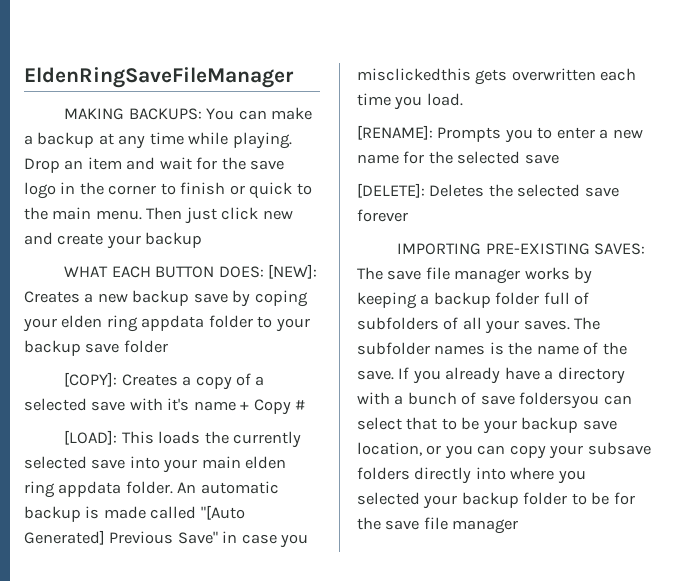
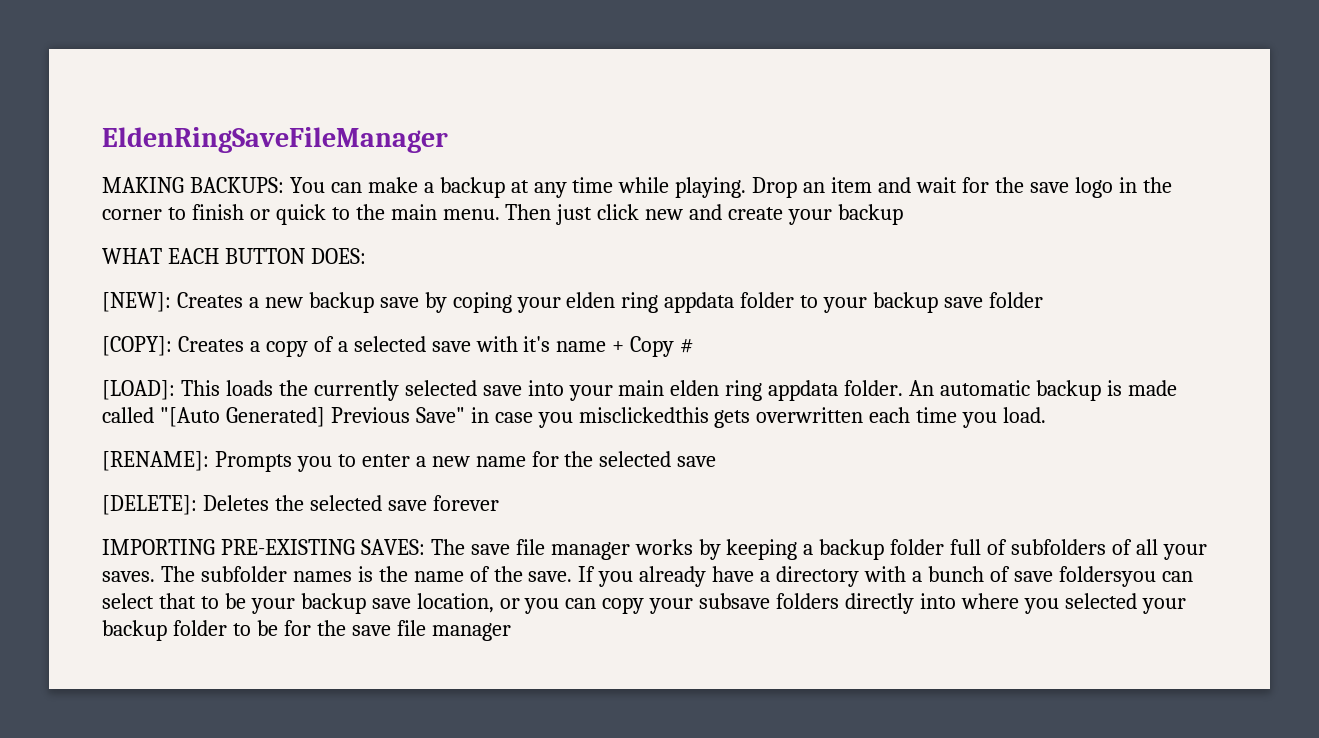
- WHAT EACH BUTTON DOES: [NEW]: Creates a new backup save by coping your elden ring appdata folder to your backup save folder
+ WHAT EACH BUTTON DOES:
+ [NEW]: Creates a new backup save by coping your elden ring appdata folder to your backup save folder

